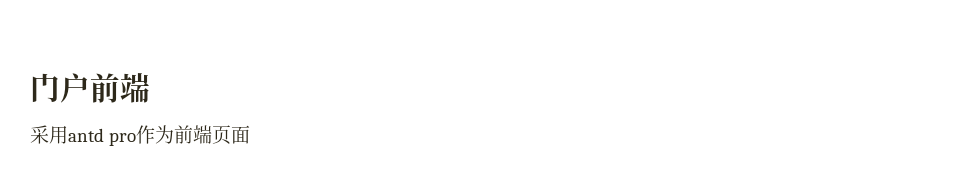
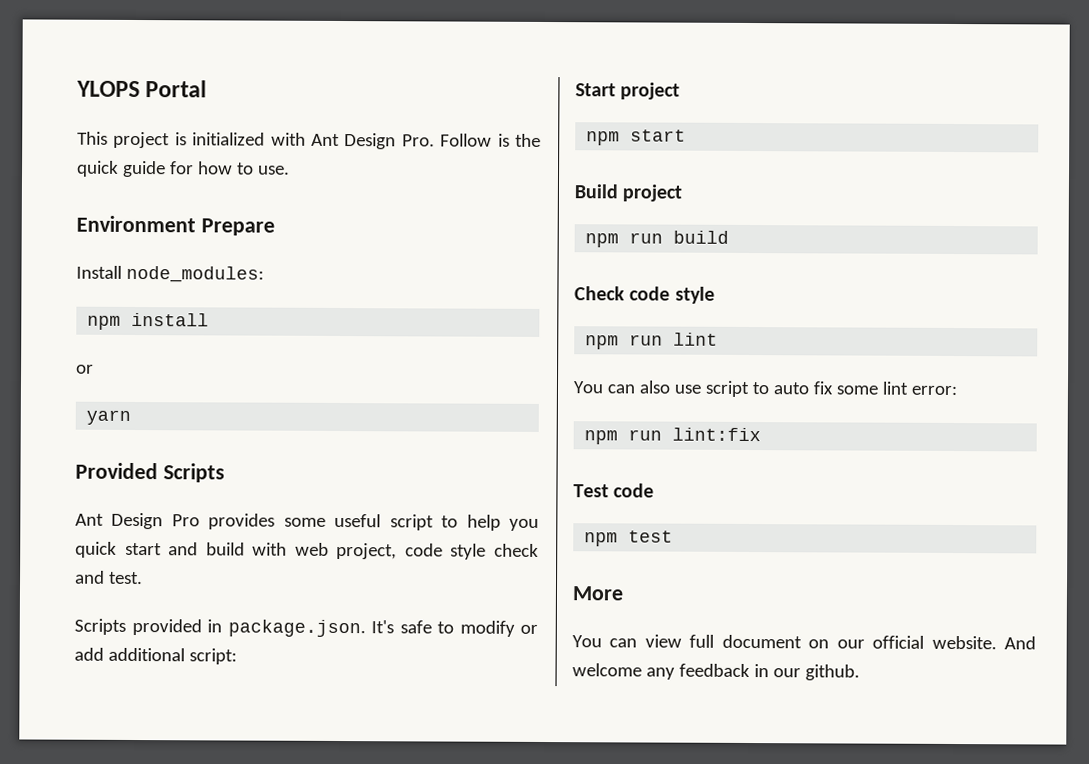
- 门户前端
- 采用antd pro作为前端页面
+ YLOPS Portal
+ This project is initialized with Ant Design Pro. Follow is the quick guide for how to use.
+ Environment Prepare
+ Install node_modules:
+ npm install
+ or
+ yarn
+ Provided Scripts
+ Ant Design Pro provides some useful script to help you quick start and build with web project, code style check and test.
+ Scripts provided in package.json. It's safe to modify or add additional script:
+ Start project
+ npm start
+ Build project
+ npm run build
+ Check code style
+ npm run lint
+ You can also use script to auto fix some lint error:
+ npm run lint:fix
+ Test code
+ npm test
+ More
+ You can view full document on our official website. And welcome any feedback in our github.

